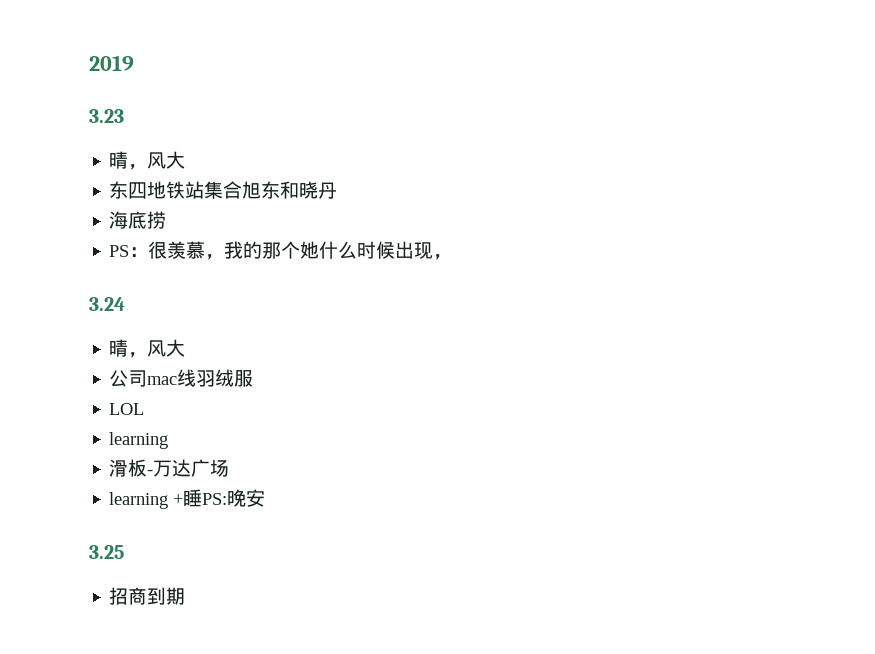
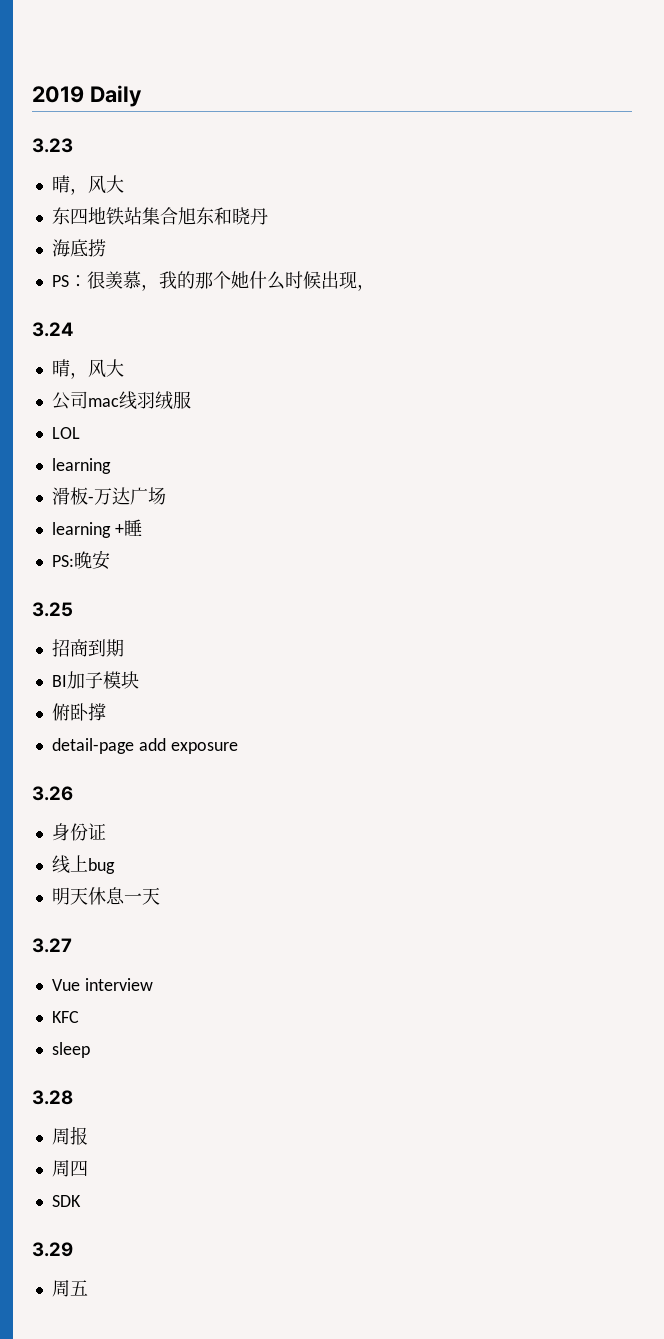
- 2019
+ 2019 Daily
- learning +睡PS:晚安
+ learning +睡
+ PS:晚安
+ BI加子模块
+ 俯卧撑
+ detail-page add exposure
+ 3.26
+ 身份证
+ 线上bug
+ 明天休息一天
+ 3.27
+ Vue interview
+ KFC
+ sleep
+ 3.28
+ 周报
+ 周四
+ SDK
+ 3.29
+ 周五

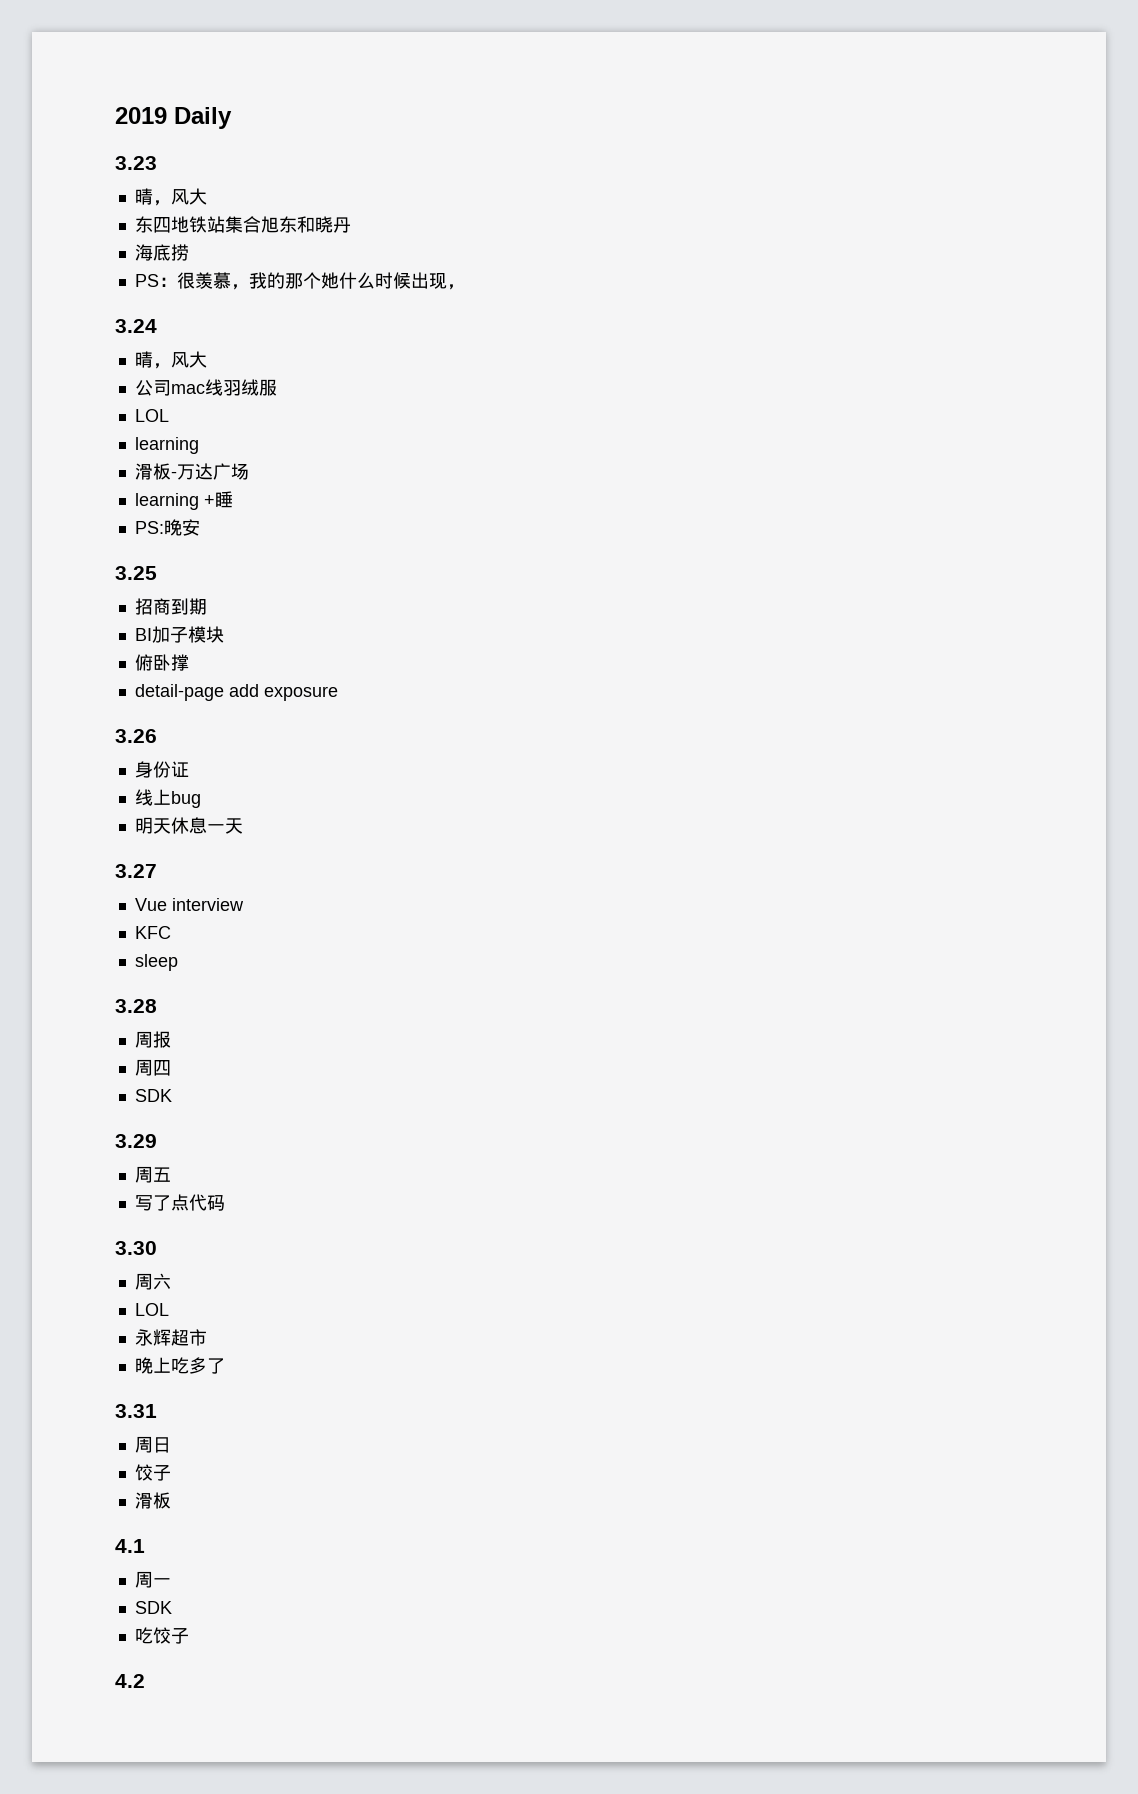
+ 写了点代码
+ 3.30
+ 周六
+ LOL
+ 永辉超市
+ 晚上吃多了
+ 3.31
+ 周日
+ 饺子
+ 滑板
+ 4.1
+ 周一
+ SDK
+ 吃饺子
+ 4.2

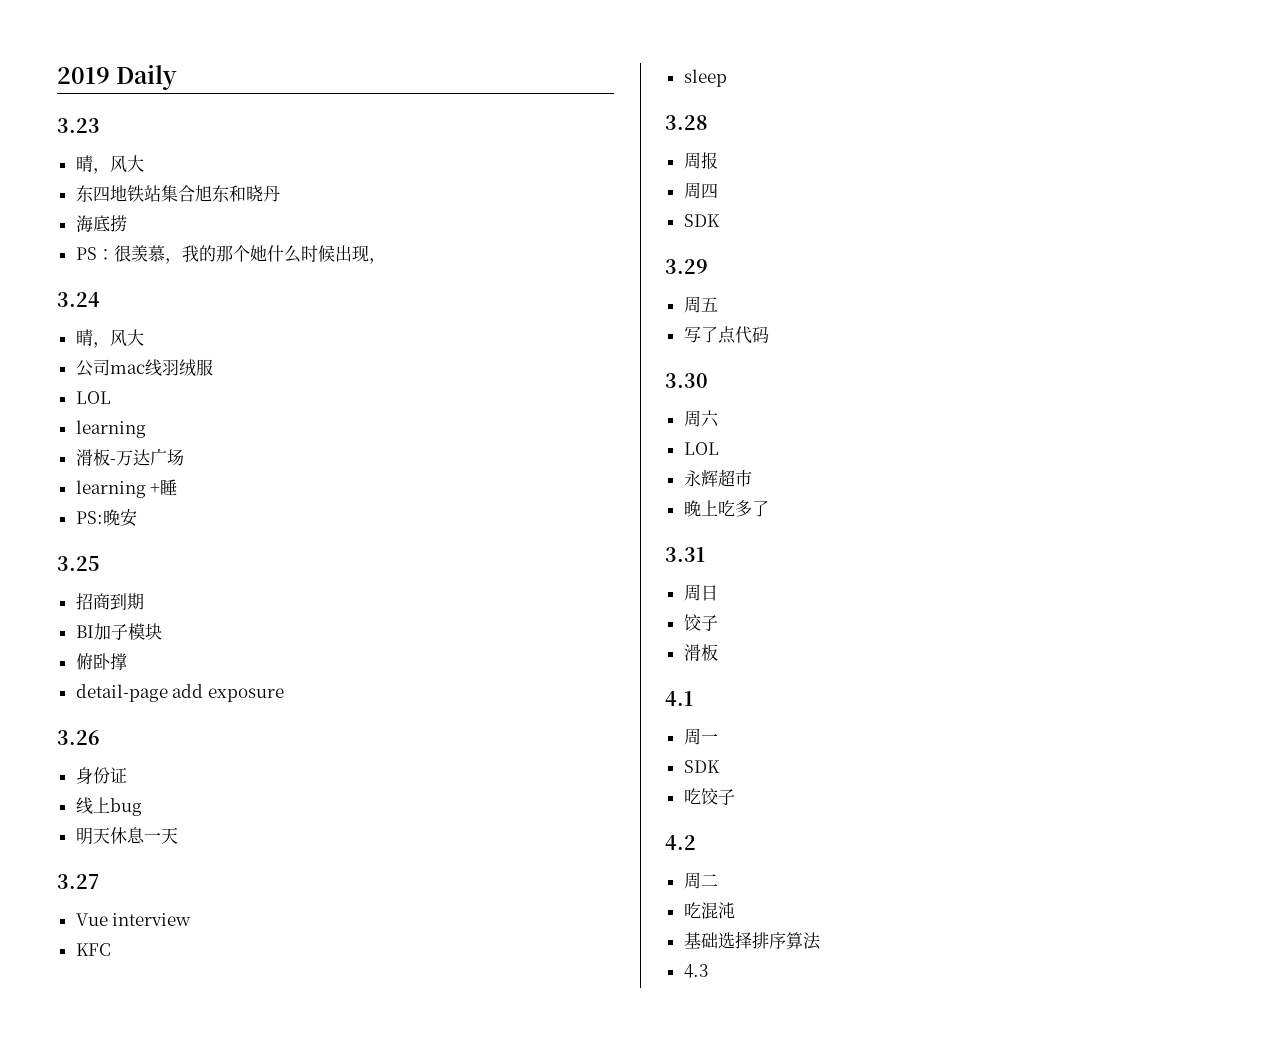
+ 周二
+ 吃混沌
+ 基础选择排序算法
+ 4.3

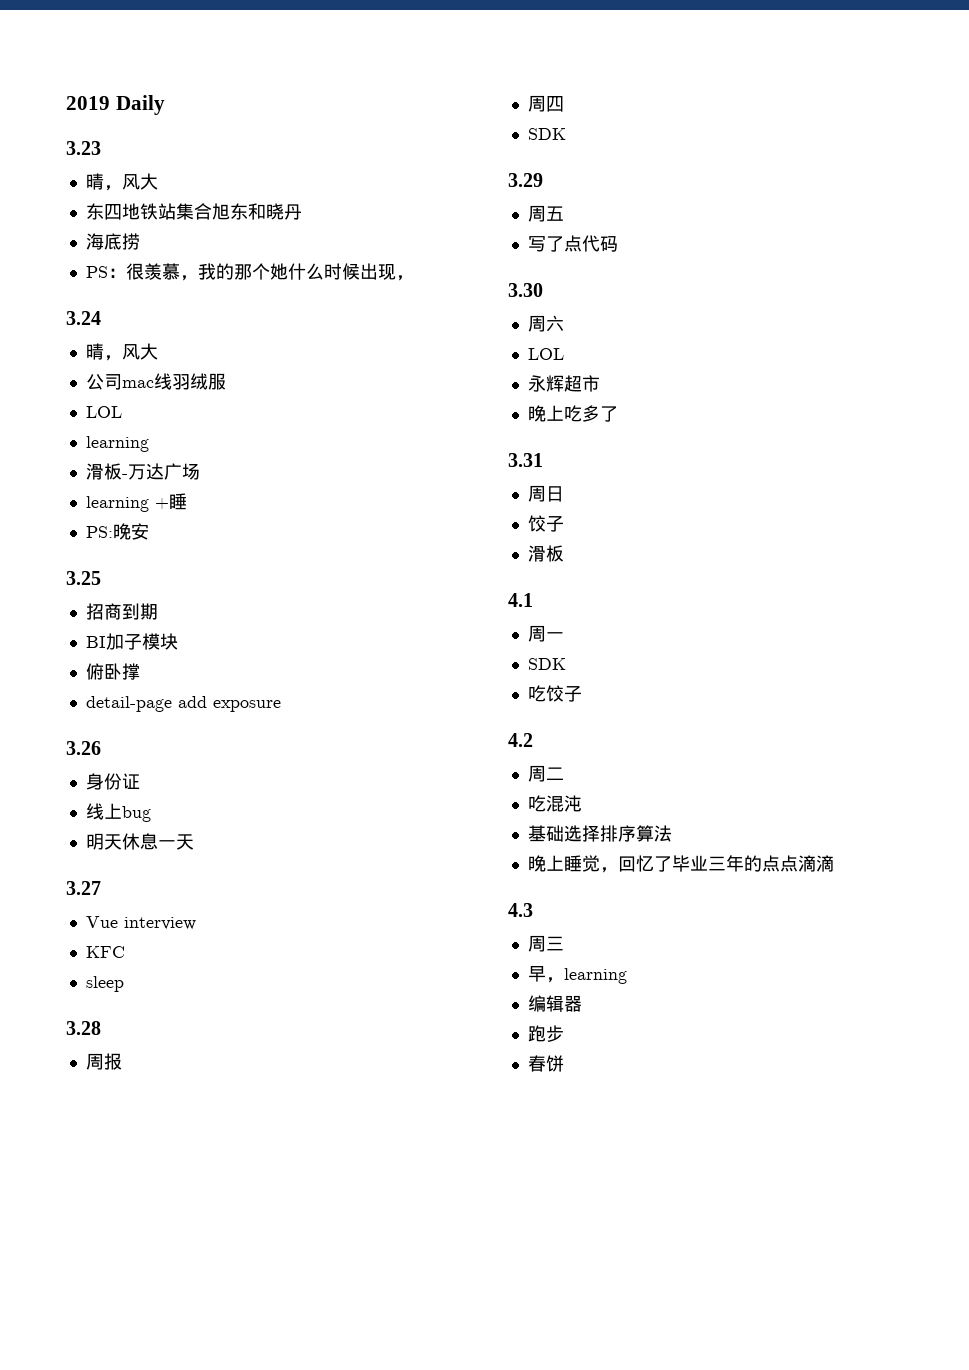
+ 晚上睡觉，回忆了毕业三年的点点滴滴
  4.3
+ 周三
+ 早，learning
+ 编辑器
+ 跑步
+ 春饼

